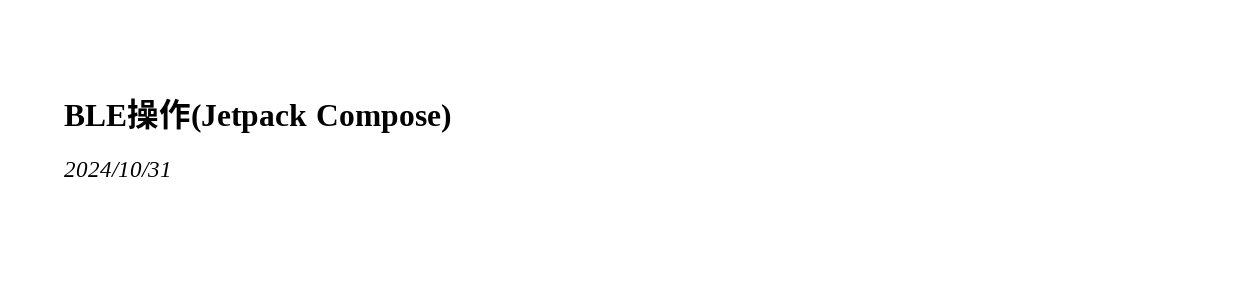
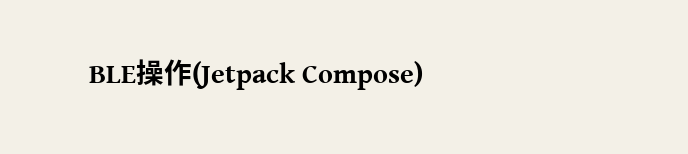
- 2024/10/31

